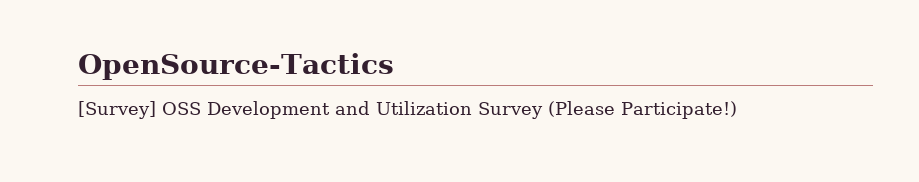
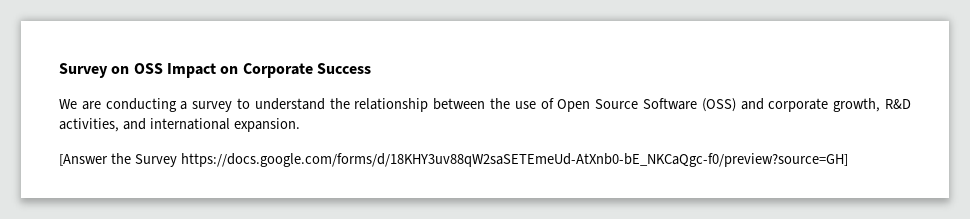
- OpenSource-Tactics
- [Survey] OSS Development and Utilization Survey (Please Participate!)
+ Survey on OSS Impact on Corporate Success
+ We are conducting a survey to understand the relationship between the use of Open Source Software (OSS) and corporate growth, R&D activities, and international expansion.
+ [Answer the Survey https://docs.google.com/forms/d/18KHY3uv88qW2saSETEmeUd-AtXnb0-bE_NKCaQgc-f0/preview?source=GH]

